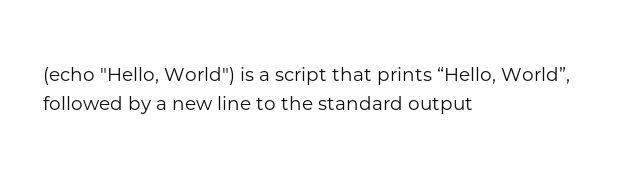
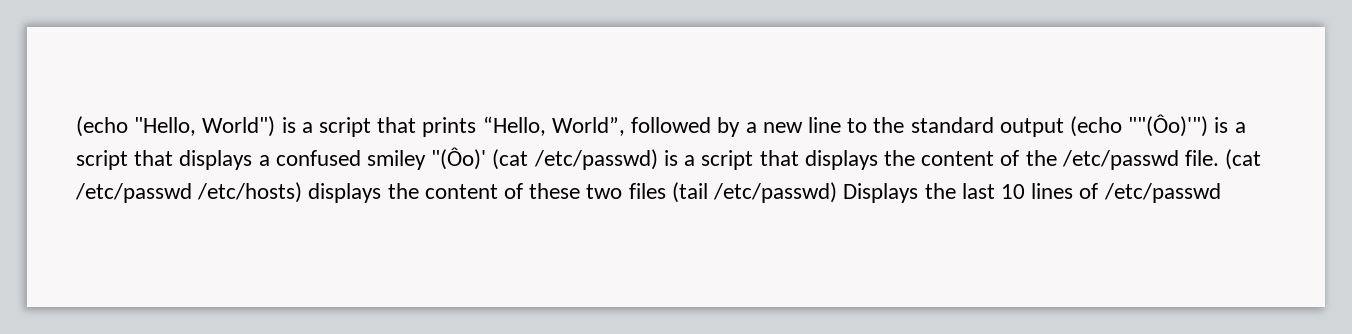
- (echo "Hello, World") is a script that prints “Hello, World”, followed by a new line to the standard output
+ (echo "Hello, World") is a script that prints “Hello, World”, followed by a new line to the standard output (echo ""(Ôo)'") is a script that displays a confused smiley "(Ôo)' (cat /etc/passwd) is a script that displays the content of the /etc/passwd file. (cat /etc/passwd /etc/hosts) displays the content of these two files (tail /etc/passwd) Displays the last 10 lines of /etc/passwd

